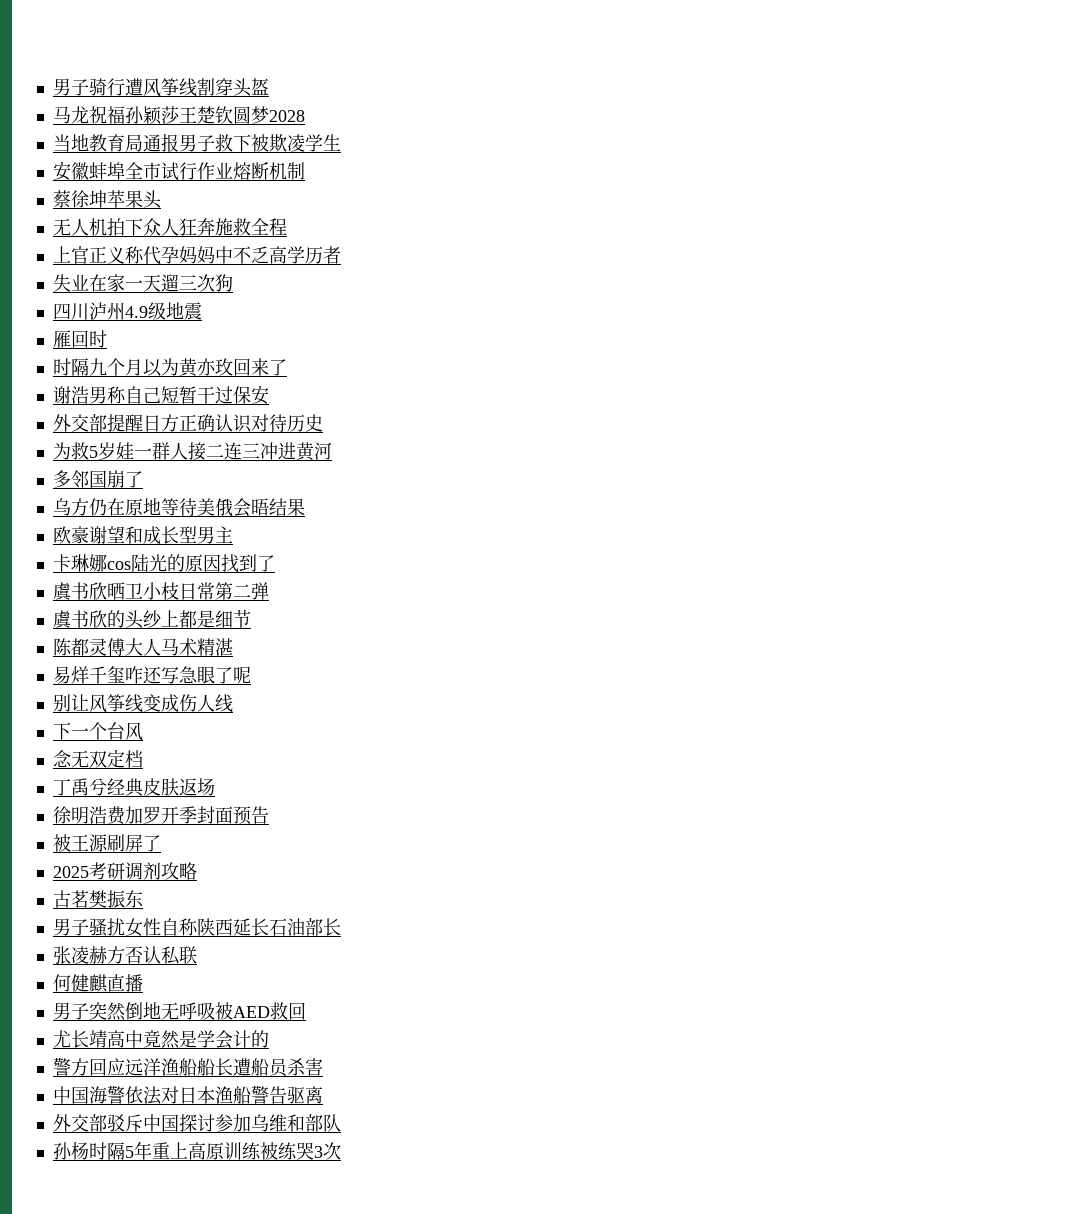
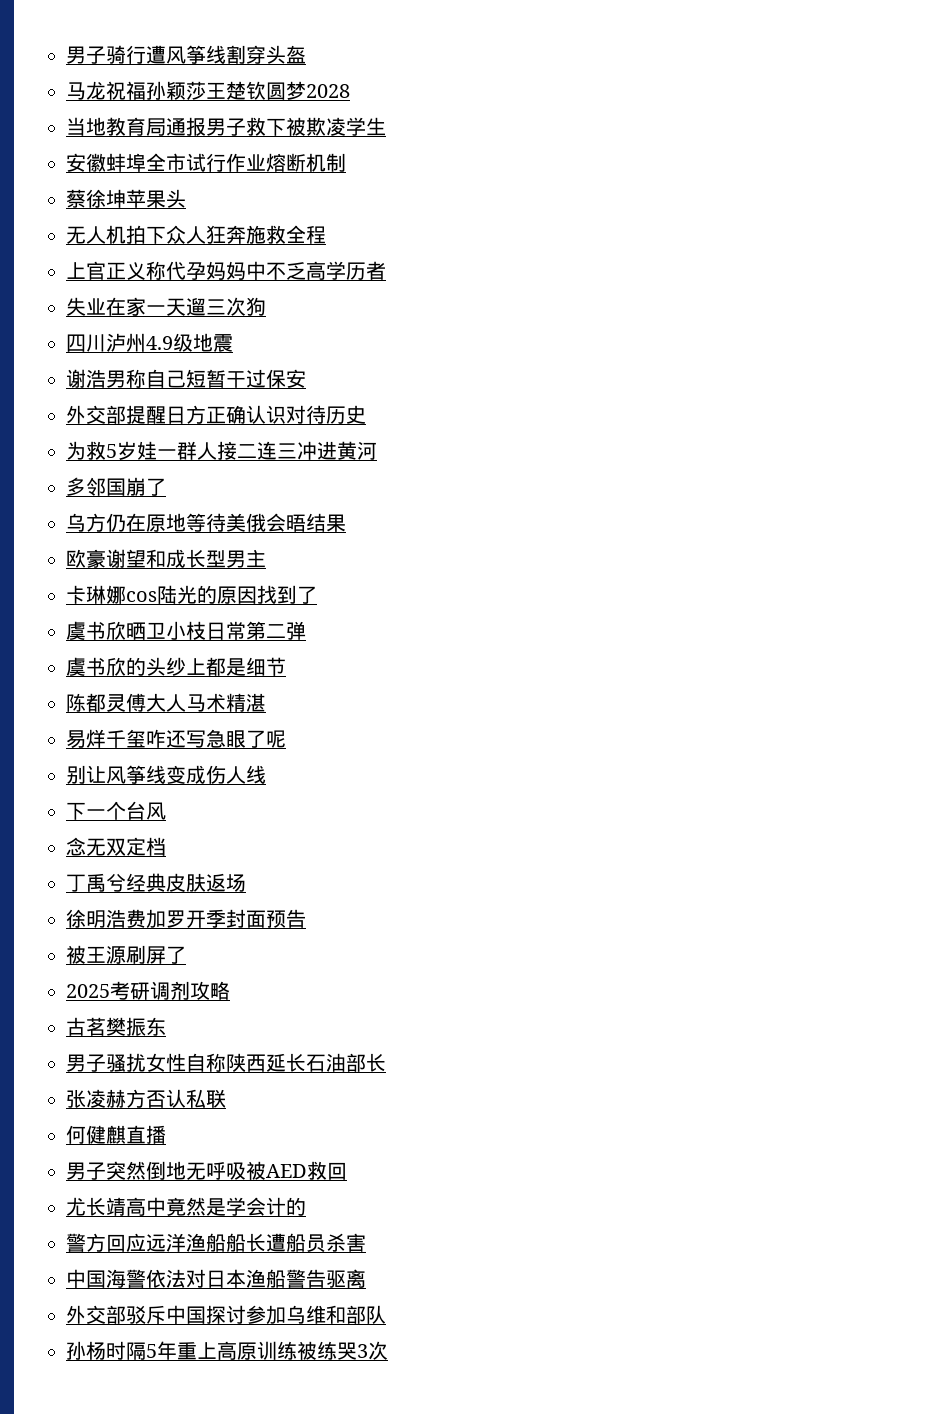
- 雁回时
- 时隔九个月以为黄亦玫回来了

